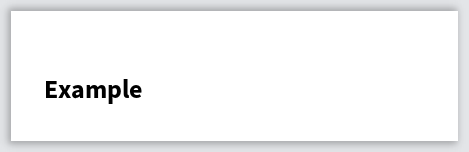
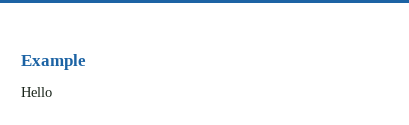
+ Hello

